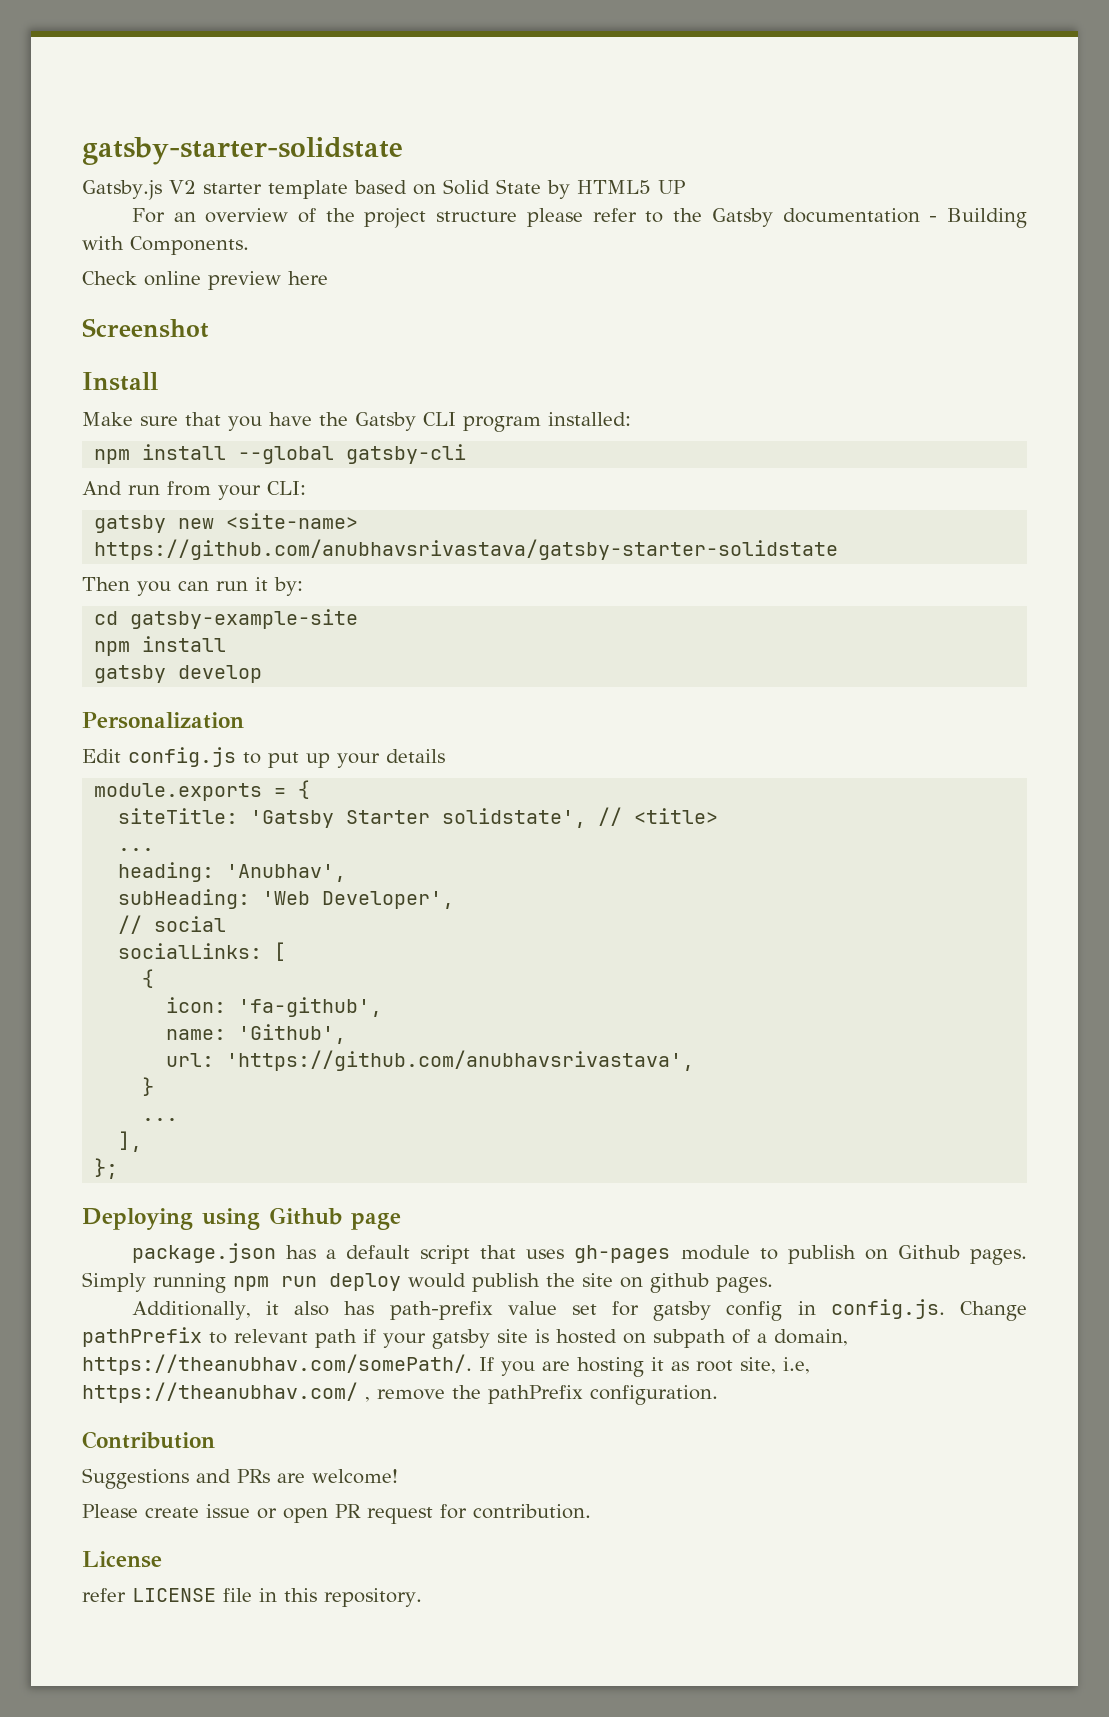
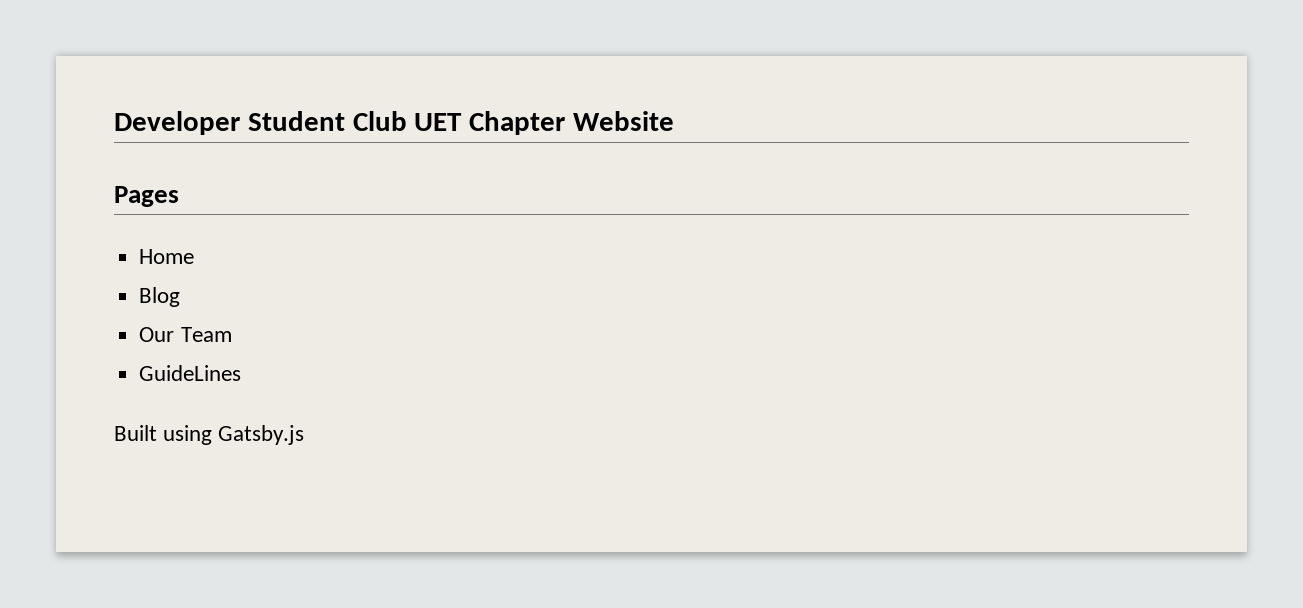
- gatsby-starter-solidstate
- Gatsby.js V2 starter template based on Solid State by HTML5 UP
- For an overview of the project structure please refer to the Gatsby documentation - Building with Components.
- Check online preview here
- Screenshot
- Install
- Make sure that you have the Gatsby CLI program installed:
- npm install --global gatsby-cli
- And run from your CLI:
- gatsby new <site-name> https://github.com/anubhavsrivastava/gatsby-starter-solidstate
- Then you can run it by:
- cd gatsby-example-site
- npm install
- gatsby develop
- Personalization
- Edit config.js to put up your details
- module.exports = {
- siteTitle: 'Gatsby Starter solidstate', // <title>
- ...
- heading: 'Anubhav',
- subHeading: 'Web Developer',
- // social
- socialLinks: [
- {
- icon: 'fa-github',
- name: 'Github',
- url: 'https://github.com/anubhavsrivastava',
- }
- ...
- ],
- };
- Deploying using Github page
- package.json has a default script that uses gh-pages module to publish on Github pages. Simply running npm run deploy would publish the site on github pages.
- Additionally, it also has path-prefix value set for gatsby config in config.js. Change pathPrefix to relevant path if your gatsby site is hosted on subpath of a domain, https://theanubhav.com/somePath/. If you are hosting it as root site, i.e, https://theanubhav.com/ , remove the pathPrefix configuration.
- Contribution
- Suggestions and PRs are welcome!
- Please create issue or open PR request for contribution.
- License
- refer LICENSE file in this repository.
+ Developer Student Club UET Chapter Website
+ Pages
+ Home
+ Blog
+ Our Team
+ GuideLines
+ Built using Gatsby.js

